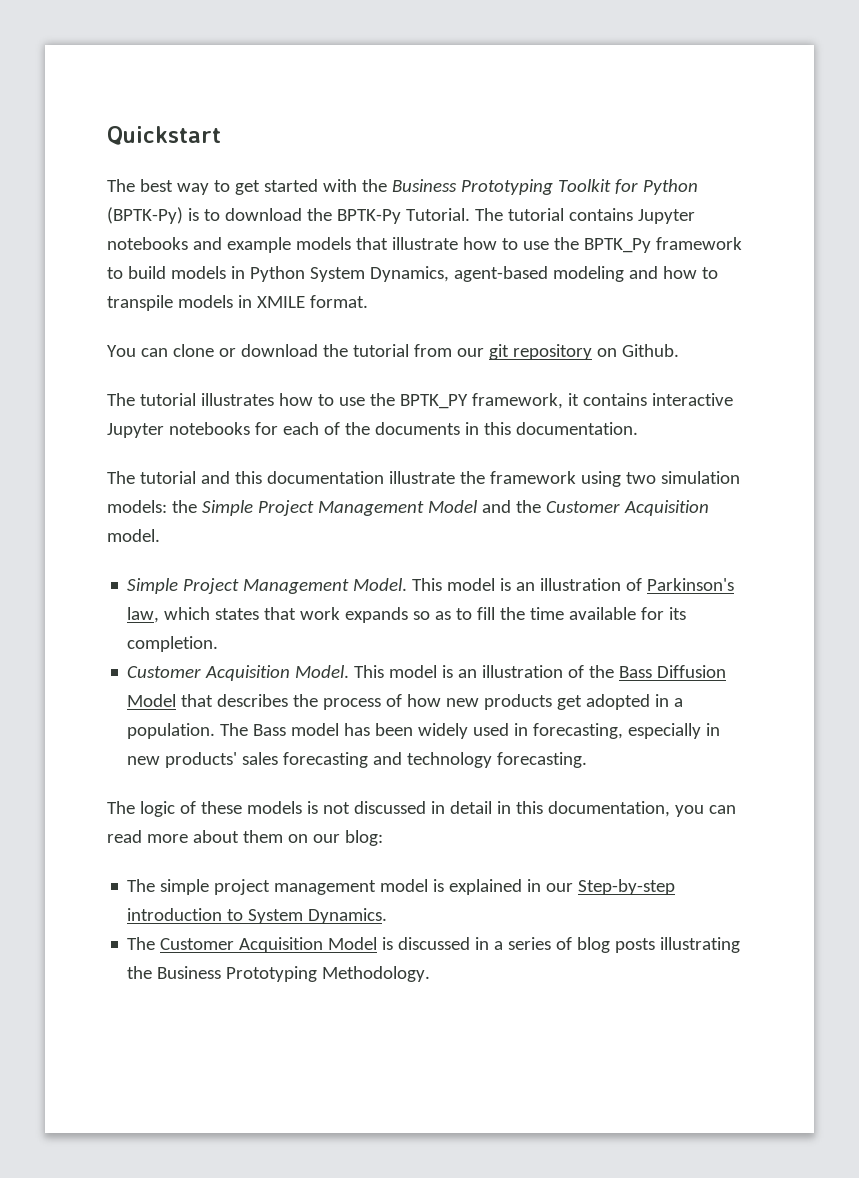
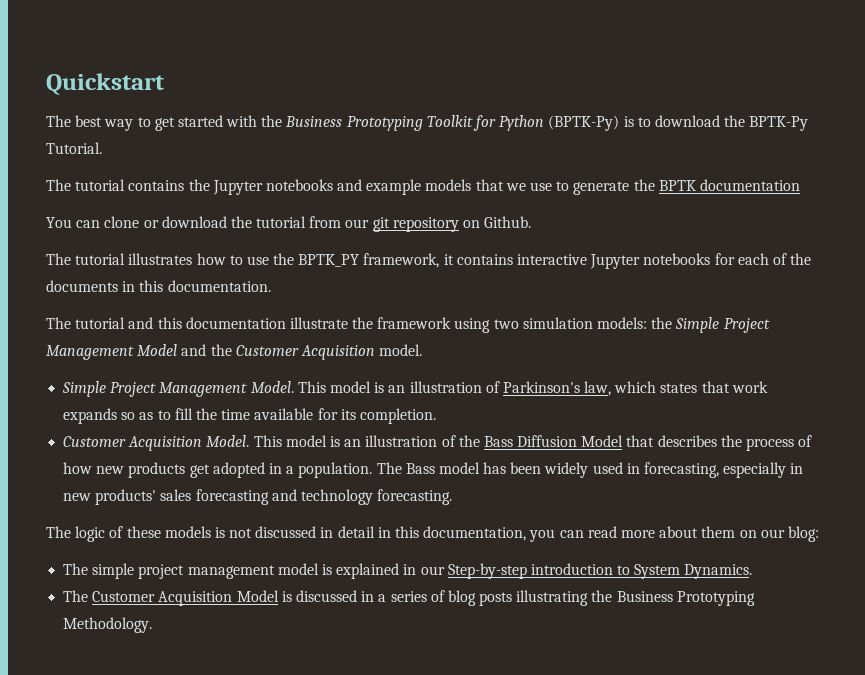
- The best way to get started with the Business Prototyping Toolkit for Python (BPTK-Py) is to download the BPTK-Py Tutorial. The tutorial contains Jupyter notebooks and example models that illustrate how to use the BPTK_Py framework to build models in Python System Dynamics, agent-based modeling and how to transpile models in XMILE format.
+ The best way to get started with the Business Prototyping Toolkit for Python (BPTK-Py) is to download the BPTK-Py Tutorial.
+ The tutorial contains the Jupyter notebooks and example models that we use to generate the BPTK documentation

